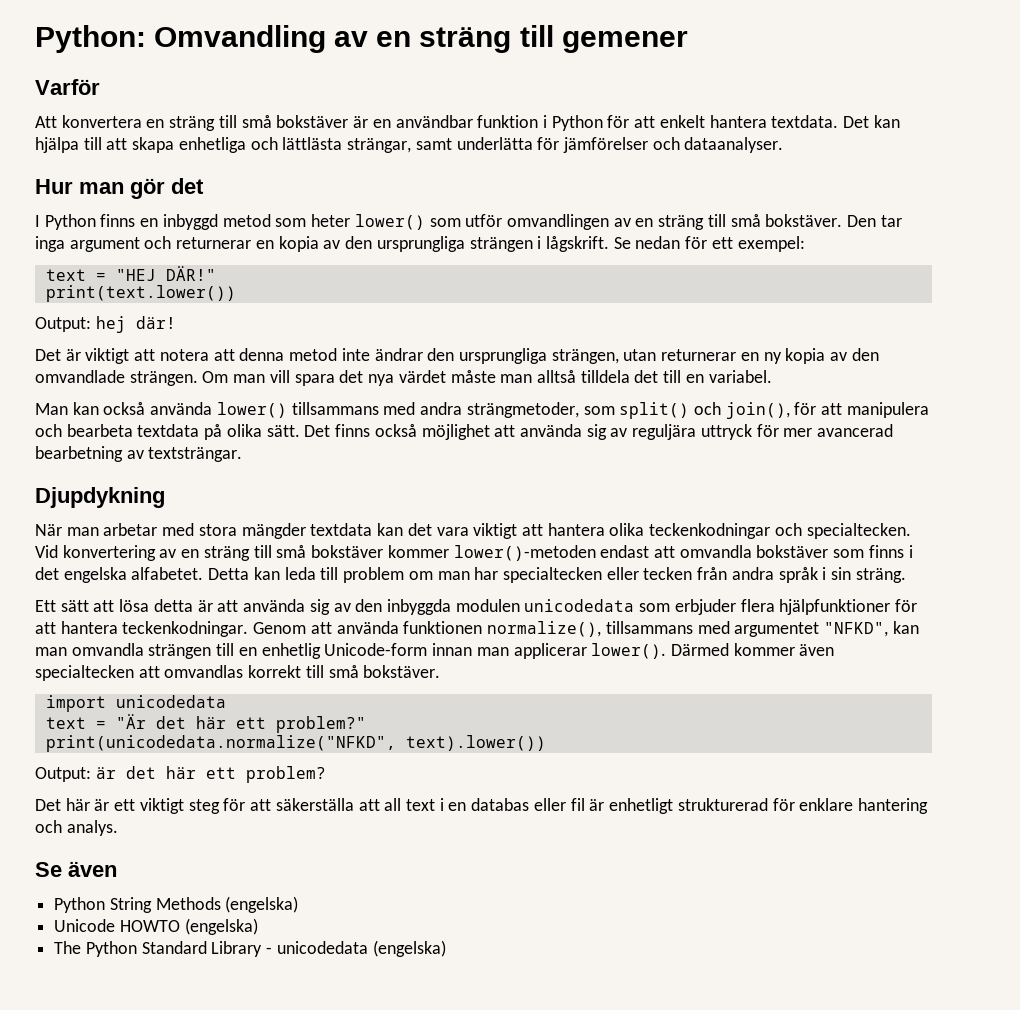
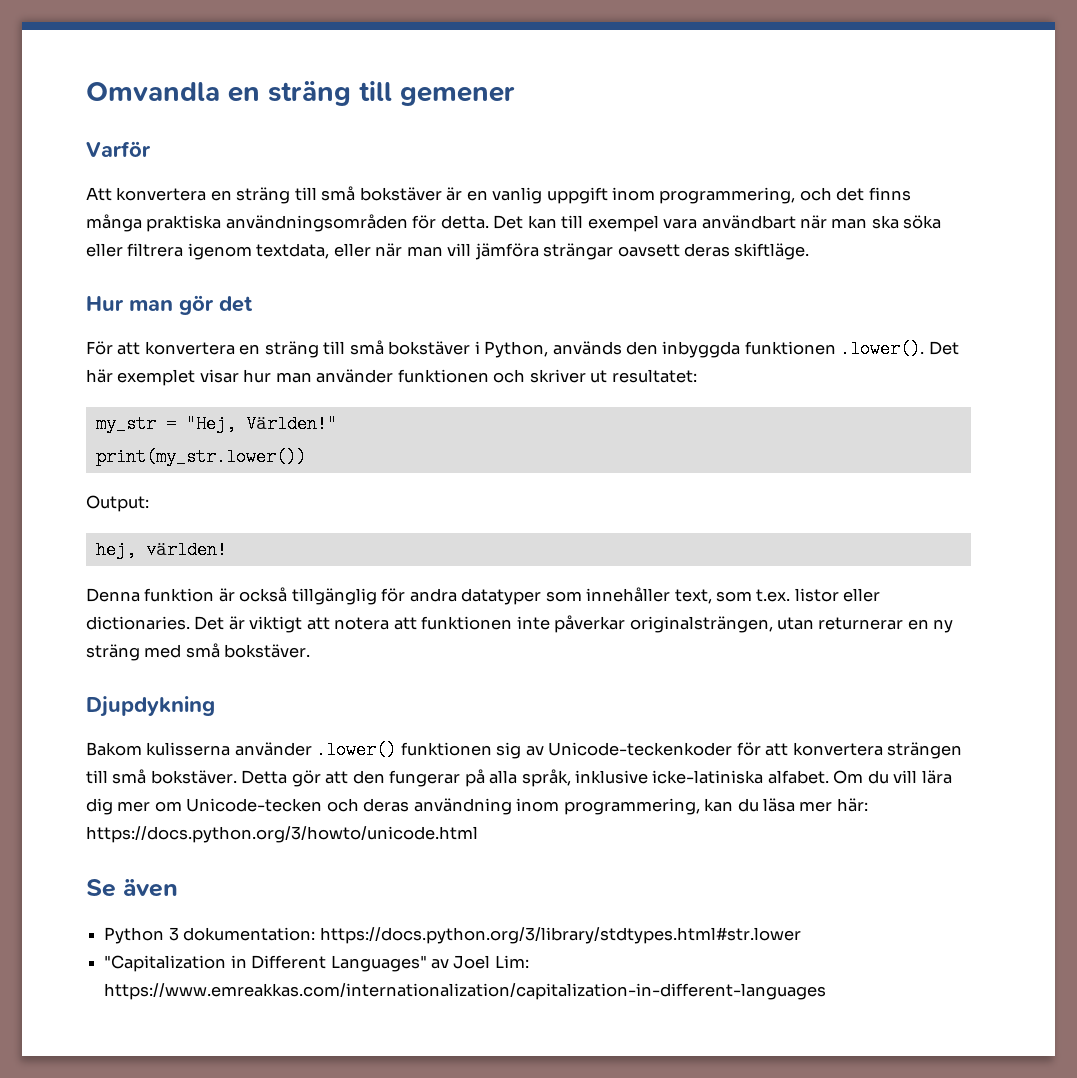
- Python: Omvandling av en sträng till gemener
+ Omvandla en sträng till gemener
- Att konvertera en sträng till små bokstäver är en användbar funktion i Python för att enkelt hantera textdata. Det kan hjälpa till att skapa enhetliga och lättlästa strängar, samt underlätta för jämförelser och dataanalyser.
+ Att konvertera en sträng till små bokstäver är en vanlig uppgift inom programmering, och det finns många praktiska användningsområden för detta. Det kan till exempel vara användbart när man ska söka eller filtrera igenom textdata, eller när man vill jämföra strängar oavsett deras skiftläge.
  Hur man gör det
- I Python finns en inbyggd metod som heter lower() som utför omvandlingen av en sträng till små bokstäver. Den tar inga argument och returnerar en kopia av den ursprungliga strängen i lågskrift. Se nedan för ett exempel:
- text = "HEJ DÄR!"
- print(text.lower())
- Output: hej där!
- Det är viktigt att notera att denna metod inte ändrar den ursprungliga strängen, utan returnerar en ny kopia av den omvandlade strängen. Om man vill spara det nya värdet måste man alltså tilldela det till en variabel.
- Man kan också använda lower() tillsammans med andra strängmetoder, som split() och join(), för att manipulera och bearbeta textdata på olika sätt. Det finns också möjlighet att använda sig av reguljära uttryck för mer avancerad bearbetning av textsträngar.
+ För att konvertera en sträng till små bokstäver i Python, används den inbyggda funktionen .lower(). Det här exemplet visar hur man använder funktionen och skriver ut resultatet:
+ my_str = "Hej, Världen!"
+ print(my_str.lower())
+ Output:
+ hej, världen!
+ Denna funktion är också tillgänglig för andra datatyper som innehåller text, som t.ex. listor eller dictionaries. Det är viktigt att notera att funktionen inte påverkar originalsträngen, utan returnerar en ny sträng med små bokstäver.
  Djupdykning
- När man arbetar med stora mängder textdata kan det vara viktigt att hantera olika teckenkodningar och specialtecken. Vid konvertering av en sträng till små bokstäver kommer lower()-metoden endast att omvandla bokstäver som finns i det engelska alfabetet. Detta kan leda till problem om man har specialtecken eller tecken från andra språk i sin sträng.
- Ett sätt att lösa detta är att använda sig av den inbyggda modulen unicodedata som erbjuder flera hjälpfunktioner för att hantera teckenkodningar. Genom att använda funktionen normalize(), tillsammans med argumentet "NFKD", kan man omvandla strängen till en enhetlig Unicode-form innan man applicerar lower(). Därmed kommer även specialtecken att omvandlas korrekt till små bokstäver.
- import unicodedata
- text = "Är det här ett problem?"
- print(unicodedata.normalize("NFKD", text).lower())
- Output: är det här ett problem?
- Det här är ett viktigt steg för att säkerställa att all text i en databas eller fil är enhetligt strukturerad för enklare hantering och analys.
+ Bakom kulisserna använder .lower() funktionen sig av Unicode-teckenkoder för att konvertera strängen till små bokstäver. Detta gör att den fungerar på alla språk, inklusive icke-latiniska alfabet. Om du vill lära dig mer om Unicode-tecken och deras användning inom programmering, kan du läsa mer här: https://docs.python.org/3/howto/unicode.html
  Se även
- Python String Methods (engelska)
- Unicode HOWTO (engelska)
- The Python Standard Library - unicodedata (engelska)
+ Python 3 dokumentation: https://docs.python.org/3/library/stdtypes.html#str.lower
+ "Capitalization in Different Languages" av Joel Lim: https://www.emreakkas.com/internationalization/capitalization-in-different-languages

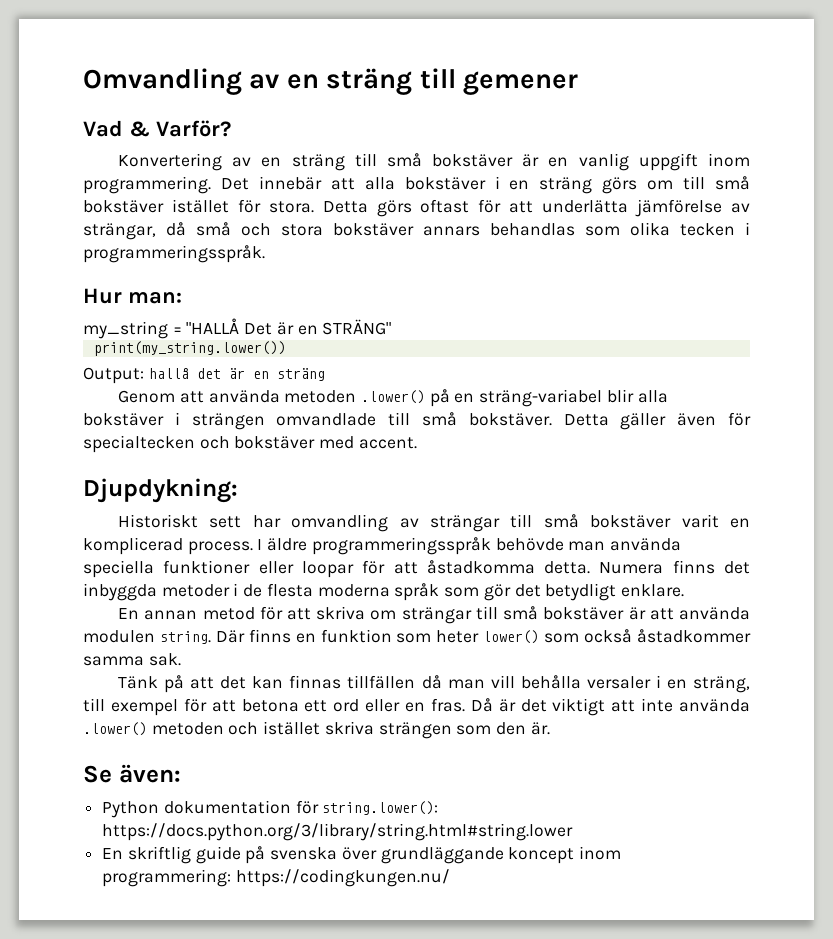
- Omvandla en sträng till gemener
+ Omvandling av en sträng till gemener
- Varför
- Att konvertera en sträng till små bokstäver är en vanlig uppgift inom programmering, och det finns många praktiska användningsområden för detta. Det kan till exempel vara användbart när man ska söka eller filtrera igenom textdata, eller när man vill jämföra strängar oavsett deras skiftläge.
- Hur man gör det
- För att konvertera en sträng till små bokstäver i Python, används den inbyggda funktionen .lower(). Det här exemplet visar hur man använder funktionen och skriver ut resultatet:
- my_str = "Hej, Världen!"
- print(my_str.lower())
- Output:
- hej, världen!
- Denna funktion är också tillgänglig för andra datatyper som innehåller text, som t.ex. listor eller dictionaries. Det är viktigt att notera att funktionen inte påverkar originalsträngen, utan returnerar en ny sträng med små bokstäver.
- Djupdykning
- Bakom kulisserna använder .lower() funktionen sig av Unicode-teckenkoder för att konvertera strängen till små bokstäver. Detta gör att den fungerar på alla språk, inklusive icke-latiniska alfabet. Om du vill lära dig mer om Unicode-tecken och deras användning inom programmering, kan du läsa mer här: https://docs.python.org/3/howto/unicode.html
+ Vad & Varför?
+ Konvertering av en sträng till små bokstäver är en vanlig uppgift inom programmering. Det innebär att alla bokstäver i en sträng görs om till små bokstäver istället för stora. Detta görs oftast för att underlätta jämförelse av strängar, då små och stora bokstäver annars behandlas som olika tecken i programmeringsspråk.
+ Hur man:
+ my_string = "HALLÅ Det är en STRÄNG"
+ print(my_string.lower())
+ Output: hallå det är en sträng
+ Genom att använda metoden .lower() på en sträng-variabel blir alla bokstäver i strängen omvandlade till små bokstäver. Detta gäller även för specialtecken och bokstäver med accent.
+ Djupdykning:
+ Historiskt sett har omvandling av strängar till små bokstäver varit en komplicerad process. I äldre programmeringsspråk behövde man använda speciella funktioner eller loopar för att åstadkomma detta. Numera finns det inbyggda metoder i de flesta moderna språk som gör det betydligt enklare.
+ En annan metod för att skriva om strängar till små bokstäver är att använda modulen string. Där finns en funktion som heter lower() som också åstadkommer samma sak.
+ Tänk på att det kan finnas tillfällen då man vill behålla versaler i en sträng, till exempel för att betona ett ord eller en fras. Då är det viktigt att inte använda .lower() metoden och istället skriva strängen som den är.
- Se även
+ Se även:
- Python 3 dokumentation: https://docs.python.org/3/library/stdtypes.html#str.lower
- "Capitalization in Different Languages" av Joel Lim: https://www.emreakkas.com/internationalization/capitalization-in-different-languages
+ Python dokumentation för string.lower(): https://docs.python.org/3/library/string.html#string.lower
+ En skriftlig guide på svenska över grundläggande koncept inom programmering: https://codingkungen.nu/

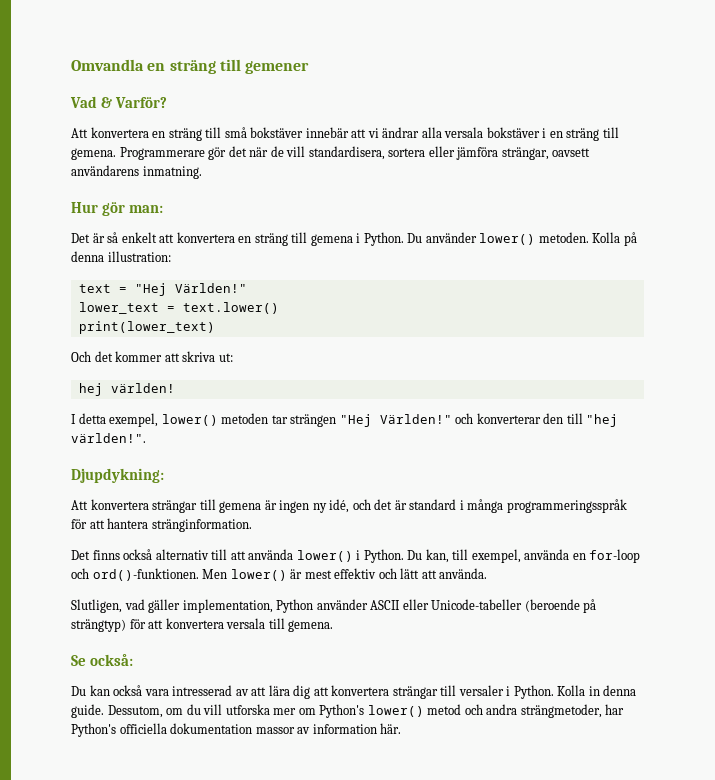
- Omvandling av en sträng till gemener
+ Omvandla en sträng till gemener
- Konvertering av en sträng till små bokstäver är en vanlig uppgift inom programmering. Det innebär att alla bokstäver i en sträng görs om till små bokstäver istället för stora. Detta görs oftast för att underlätta jämförelse av strängar, då små och stora bokstäver annars behandlas som olika tecken i programmeringsspråk.
+ Att konvertera en sträng till små bokstäver innebär att vi ändrar alla versala bokstäver i en sträng till gemena. Programmerare gör det när de vill standardisera, sortera eller jämföra strängar, oavsett användarens inmatning.
- Hur man:
+ Hur gör man:
- my_string = "HALLÅ Det är en STRÄNG"
- print(my_string.lower())
- Output: hallå det är en sträng
- Genom att använda metoden .lower() på en sträng-variabel blir alla bokstäver i strängen omvandlade till små bokstäver. Detta gäller även för specialtecken och bokstäver med accent.
+ Det är så enkelt att konvertera en sträng till gemena i Python. Du använder lower() metoden. Kolla på denna illustration:
+ text = "Hej Världen!"
+ lower_text = text.lower()
+ print(lower_text)
+ Och det kommer att skriva ut:
+ hej världen!
+ I detta exempel, lower() metoden tar strängen "Hej Världen!" och konverterar den till "hej världen!".
  Djupdykning:
- Historiskt sett har omvandling av strängar till små bokstäver varit en komplicerad process. I äldre programmeringsspråk behövde man använda speciella funktioner eller loopar för att åstadkomma detta. Numera finns det inbyggda metoder i de flesta moderna språk som gör det betydligt enklare.
- En annan metod för att skriva om strängar till små bokstäver är att använda modulen string. Där finns en funktion som heter lower() som också åstadkommer samma sak.
- Tänk på att det kan finnas tillfällen då man vill behålla versaler i en sträng, till exempel för att betona ett ord eller en fras. Då är det viktigt att inte använda .lower() metoden och istället skriva strängen som den är.
- Se även:
- Python dokumentation för string.lower(): https://docs.python.org/3/library/string.html#string.lower
- En skriftlig guide på svenska över grundläggande koncept inom programmering: https://codingkungen.nu/
+ Att konvertera strängar till gemena är ingen ny idé, och det är standard i många programmeringsspråk för att hantera stränginformation.
+ Det finns också alternativ till att använda lower() i Python. Du kan, till exempel, använda en for-loop och ord()-funktionen. Men lower() är mest effektiv och lätt att använda.
+ Slutligen, vad gäller implementation, Python använder ASCII eller Unicode-tabeller (beroende på strängtyp) för att konvertera versala till gemena.
+ Se också:
+ Du kan också vara intresserad av att lära dig att konvertera strängar till versaler i Python. Kolla in denna guide. Dessutom, om du vill utforska mer om Python's lower() metod och andra strängmetoder, har Python's officiella dokumentation massor av information här.

